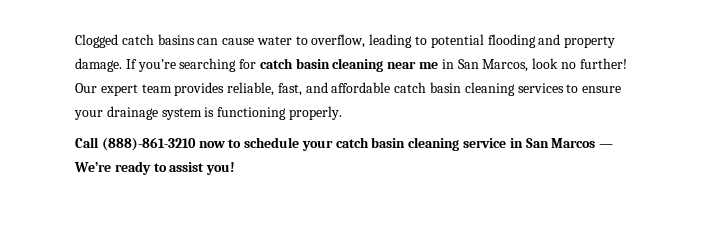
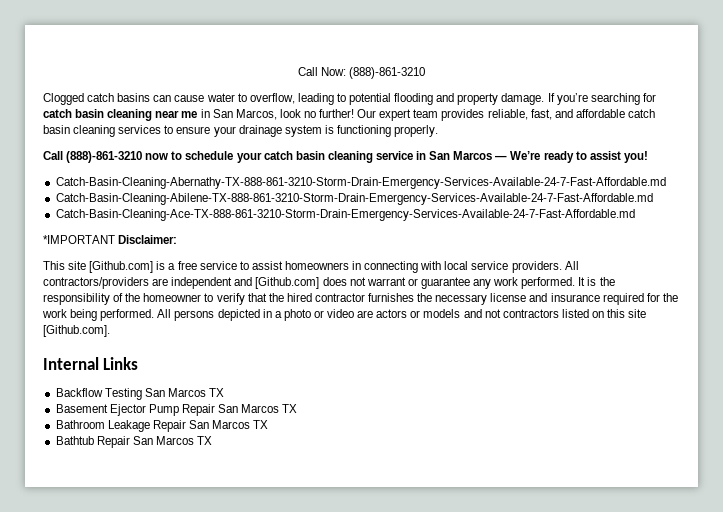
+ Call Now: (888)-861-3210
+ Catch-Basin-Cleaning-Abernathy-TX-888-861-3210-Storm-Drain-Emergency-Services-Available-24-7-Fast-Affordable.md
+ Catch-Basin-Cleaning-Abilene-TX-888-861-3210-Storm-Drain-Emergency-Services-Available-24-7-Fast-Affordable.md
+ Catch-Basin-Cleaning-Ace-TX-888-861-3210-Storm-Drain-Emergency-Services-Available-24-7-Fast-Affordable.md
+ *IMPORTANT Disclaimer:
+ This site [Github.com] is a free service to assist homeowners in connecting with local service providers. All contractors/providers are independent and [Github.com] does not warrant or guarantee any work performed. It is the responsibility of the homeowner to verify that the hired contractor furnishes the necessary license and insurance required for the work being performed. All persons depicted in a photo or video are actors or models and not contractors listed on this site [Github.com].
+ Internal Links
+ Backflow Testing San Marcos TX
+ Basement Ejector Pump Repair San Marcos TX
+ Bathroom Leakage Repair San Marcos TX
+ Bathtub Repair San Marcos TX

